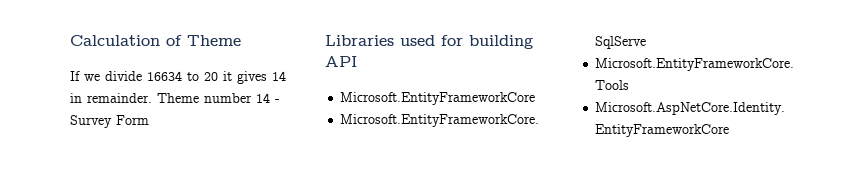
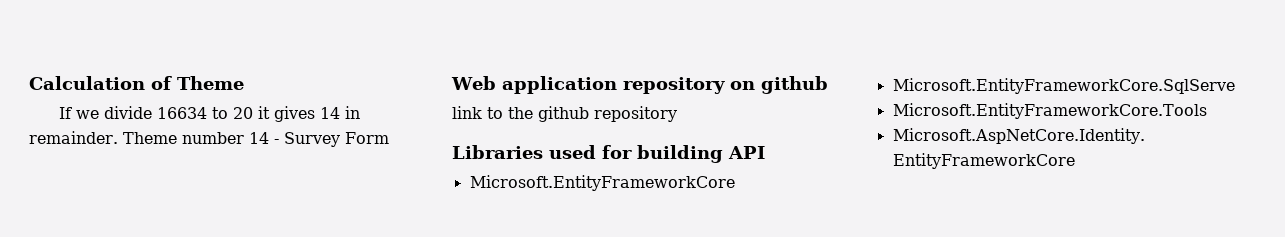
+ Web application repository on github
+ link to the github repository

